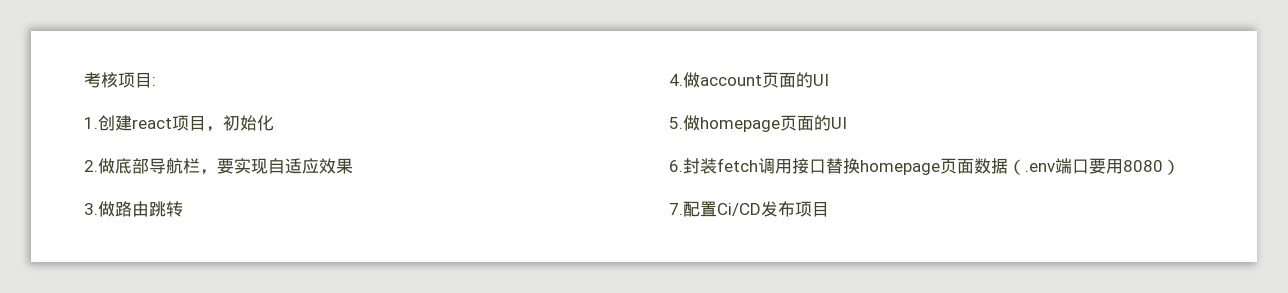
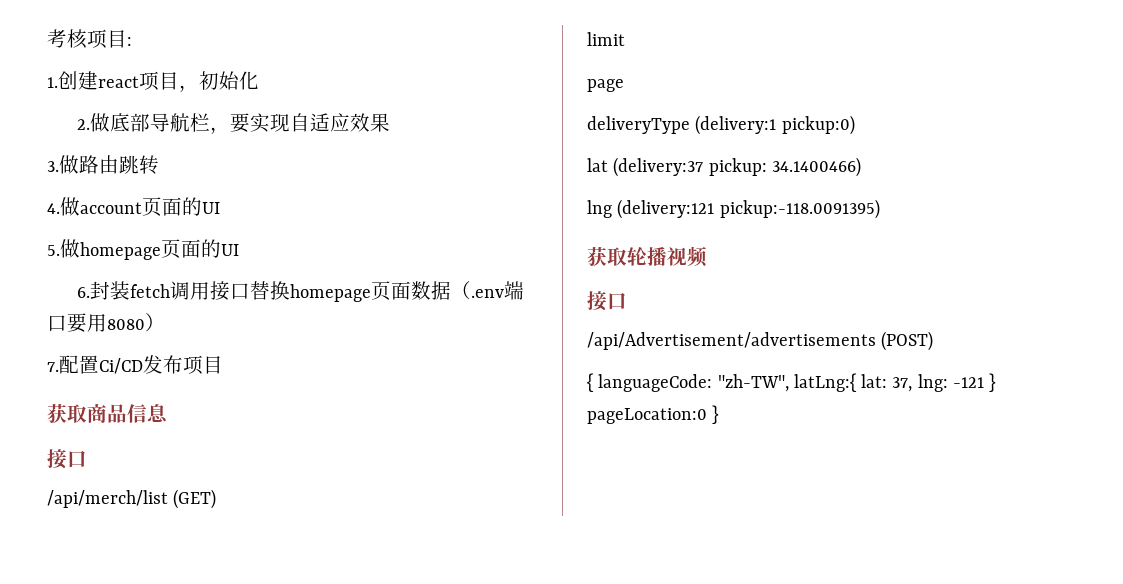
+ 获取商品信息
+ 接口
+ /api/merch/list (GET)
+ limit
+ page
+ deliveryType (delivery:1 pickup:0)
+ lat (delivery:37 pickup: 34.1400466)
+ lng (delivery:121 pickup:-118.0091395)
+ 获取轮播视频
+ 接口
+ /api/Advertisement/advertisements (POST)
+ { languageCode: "zh-TW", latLng:{ lat: 37, lng: -121 } pageLocation:0 }

